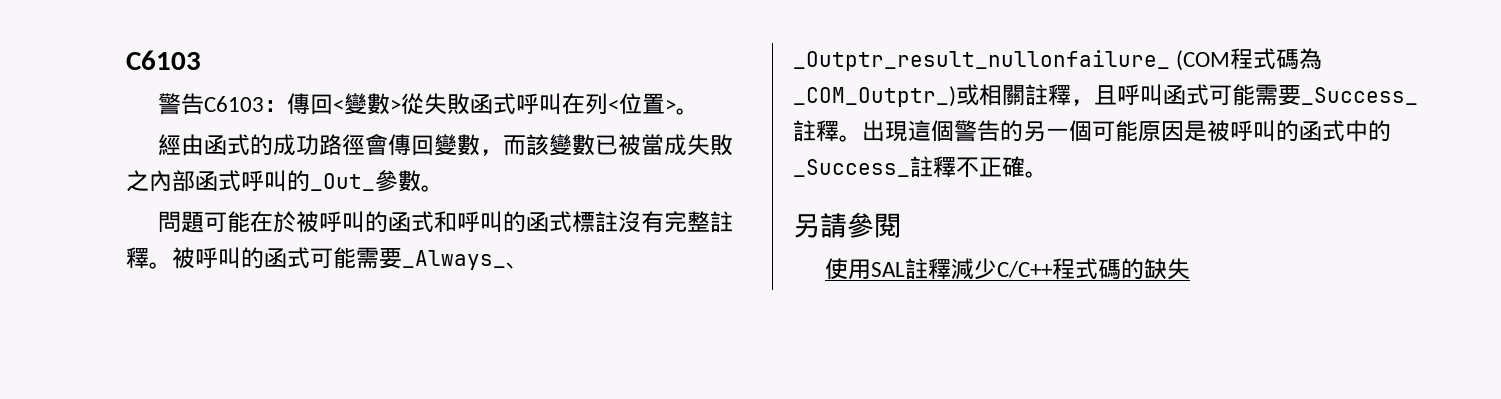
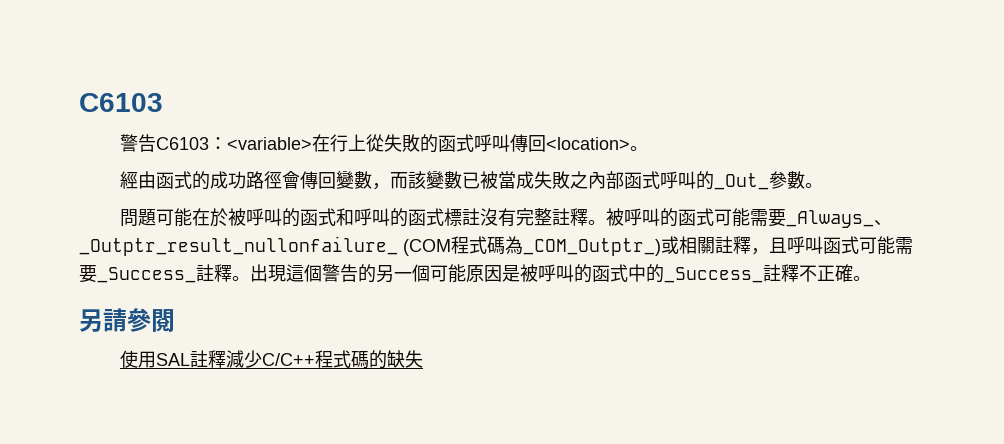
- 警告C6103：傳回<變數>從失敗函式呼叫在列<位置>。
+ 警告C6103：<variable>在行上從失敗的函式呼叫傳回<location>。

